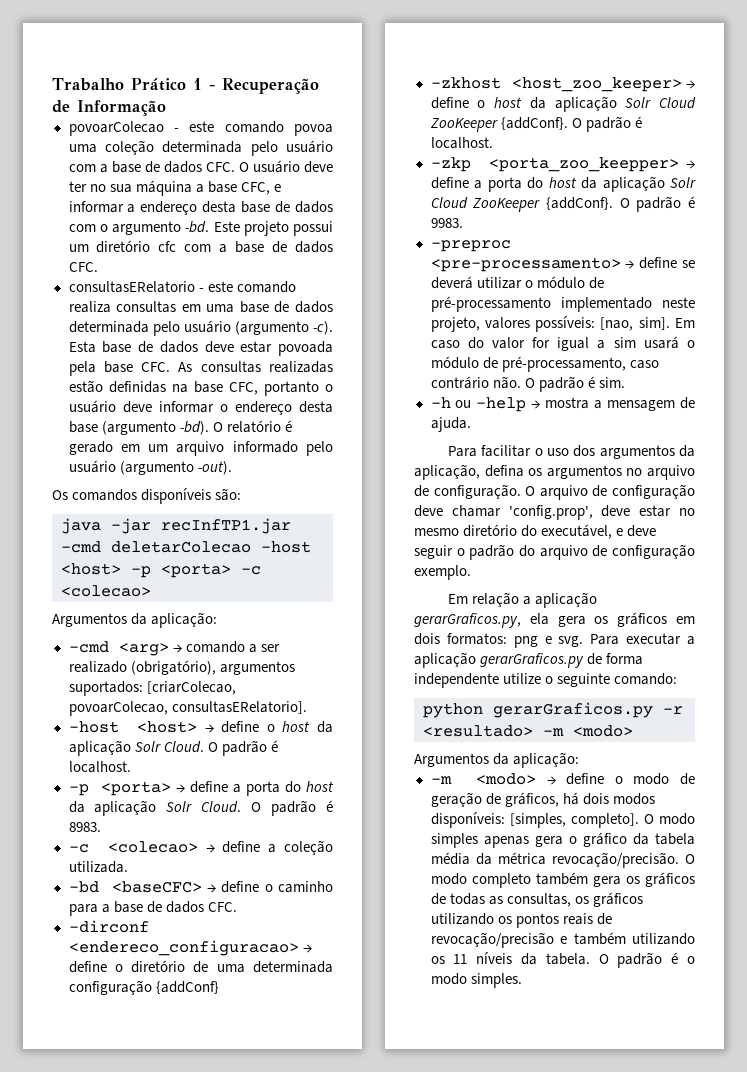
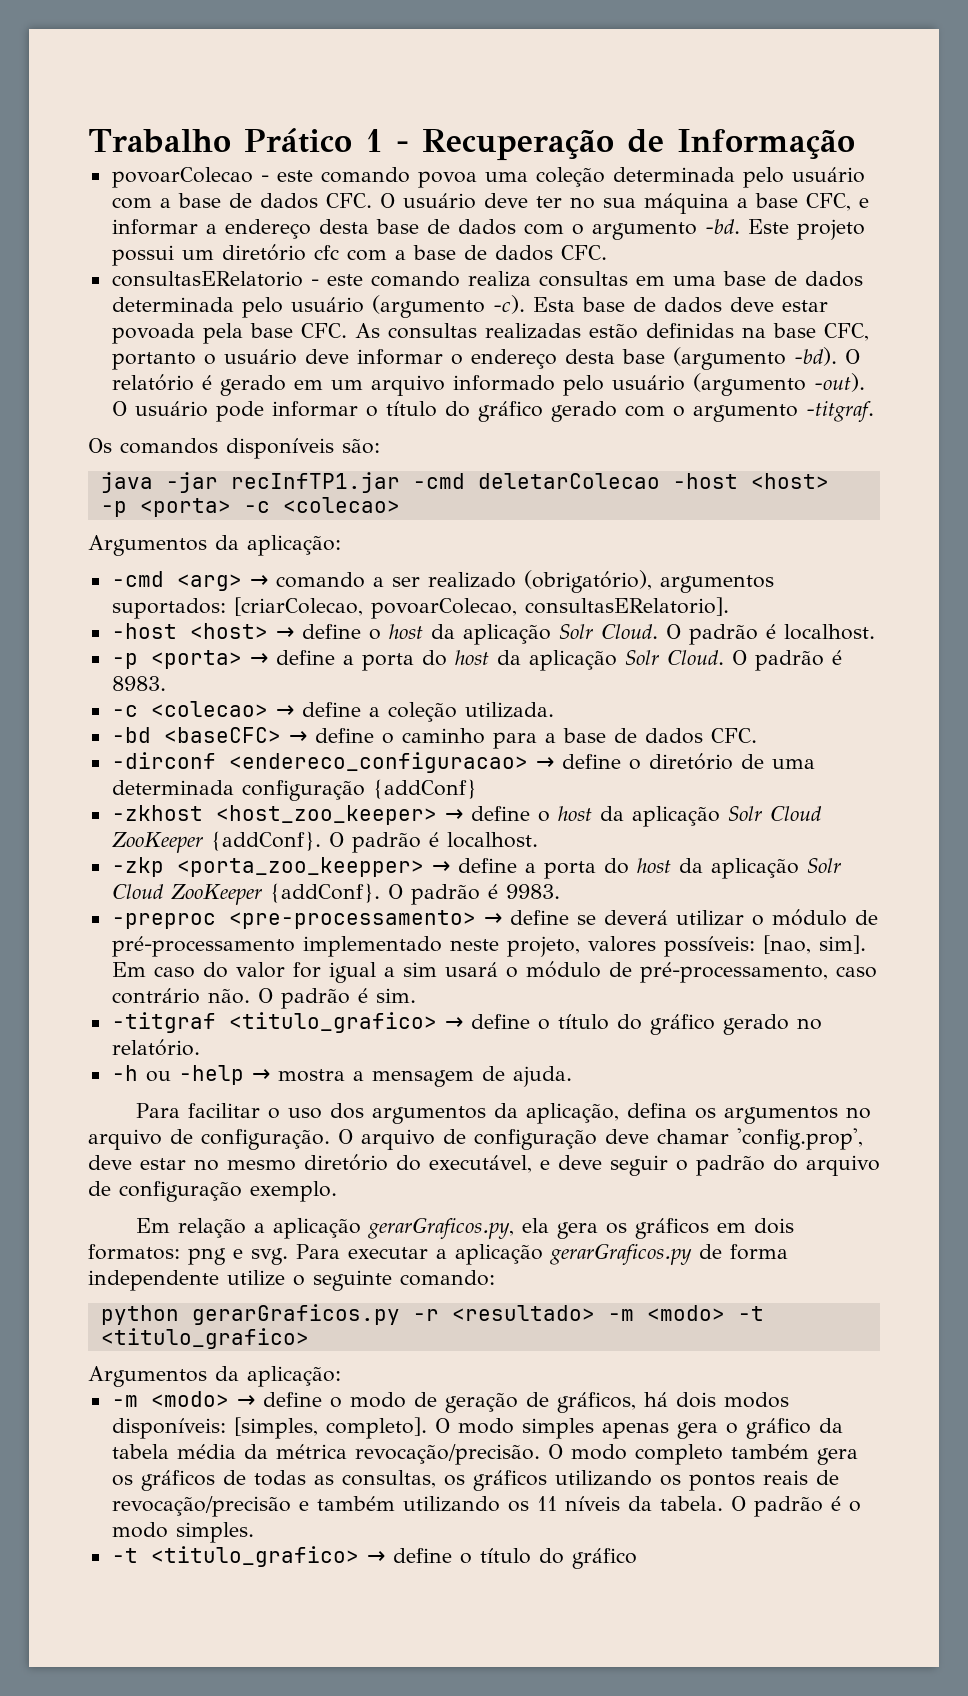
+ O usuário pode informar o título do gráfico gerado com o argumento -titgraf.
+ -titgraf <titulo_grafico> → define o título do gráfico gerado no relatório.
- python gerarGraficos.py -r <resultado> -m <modo>
+ python gerarGraficos.py -r <resultado> -m <modo> -t <titulo_grafico>
+ -t <titulo_grafico> → define o título do gráfico

